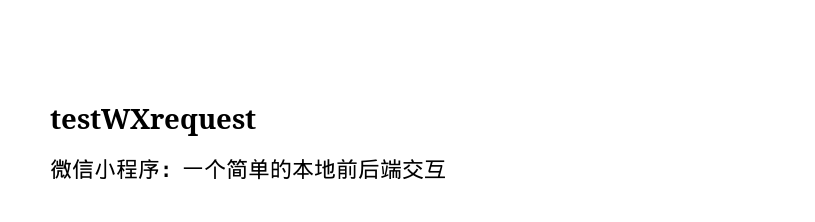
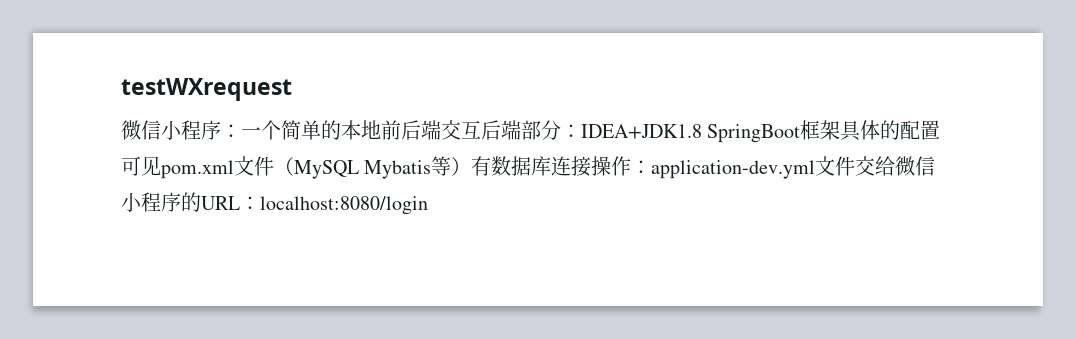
- 微信小程序：一个简单的本地前后端交互
+ 微信小程序：一个简单的本地前后端交互后端部分：IDEA+JDK1.8 SpringBoot框架具体的配置可见pom.xml文件（MySQL Mybatis等）有数据库连接操作：application-dev.yml文件交给微信小程序的URL：localhost:8080/login

